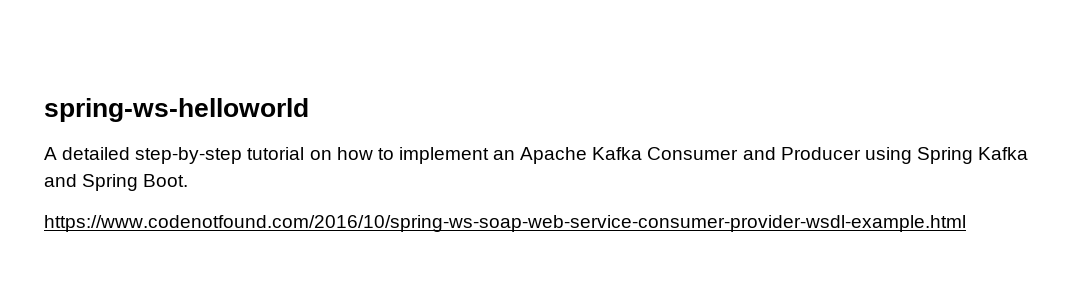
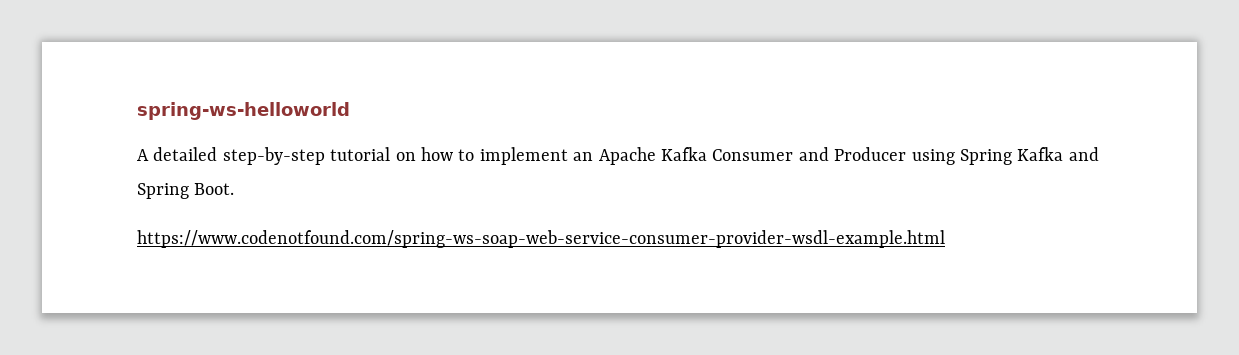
- https://www.codenotfound.com/2016/10/spring-ws-soap-web-service-consumer-provider-wsdl-example.html
+ https://www.codenotfound.com/spring-ws-soap-web-service-consumer-provider-wsdl-example.html

